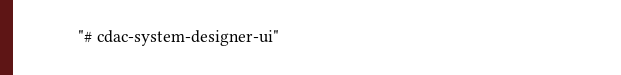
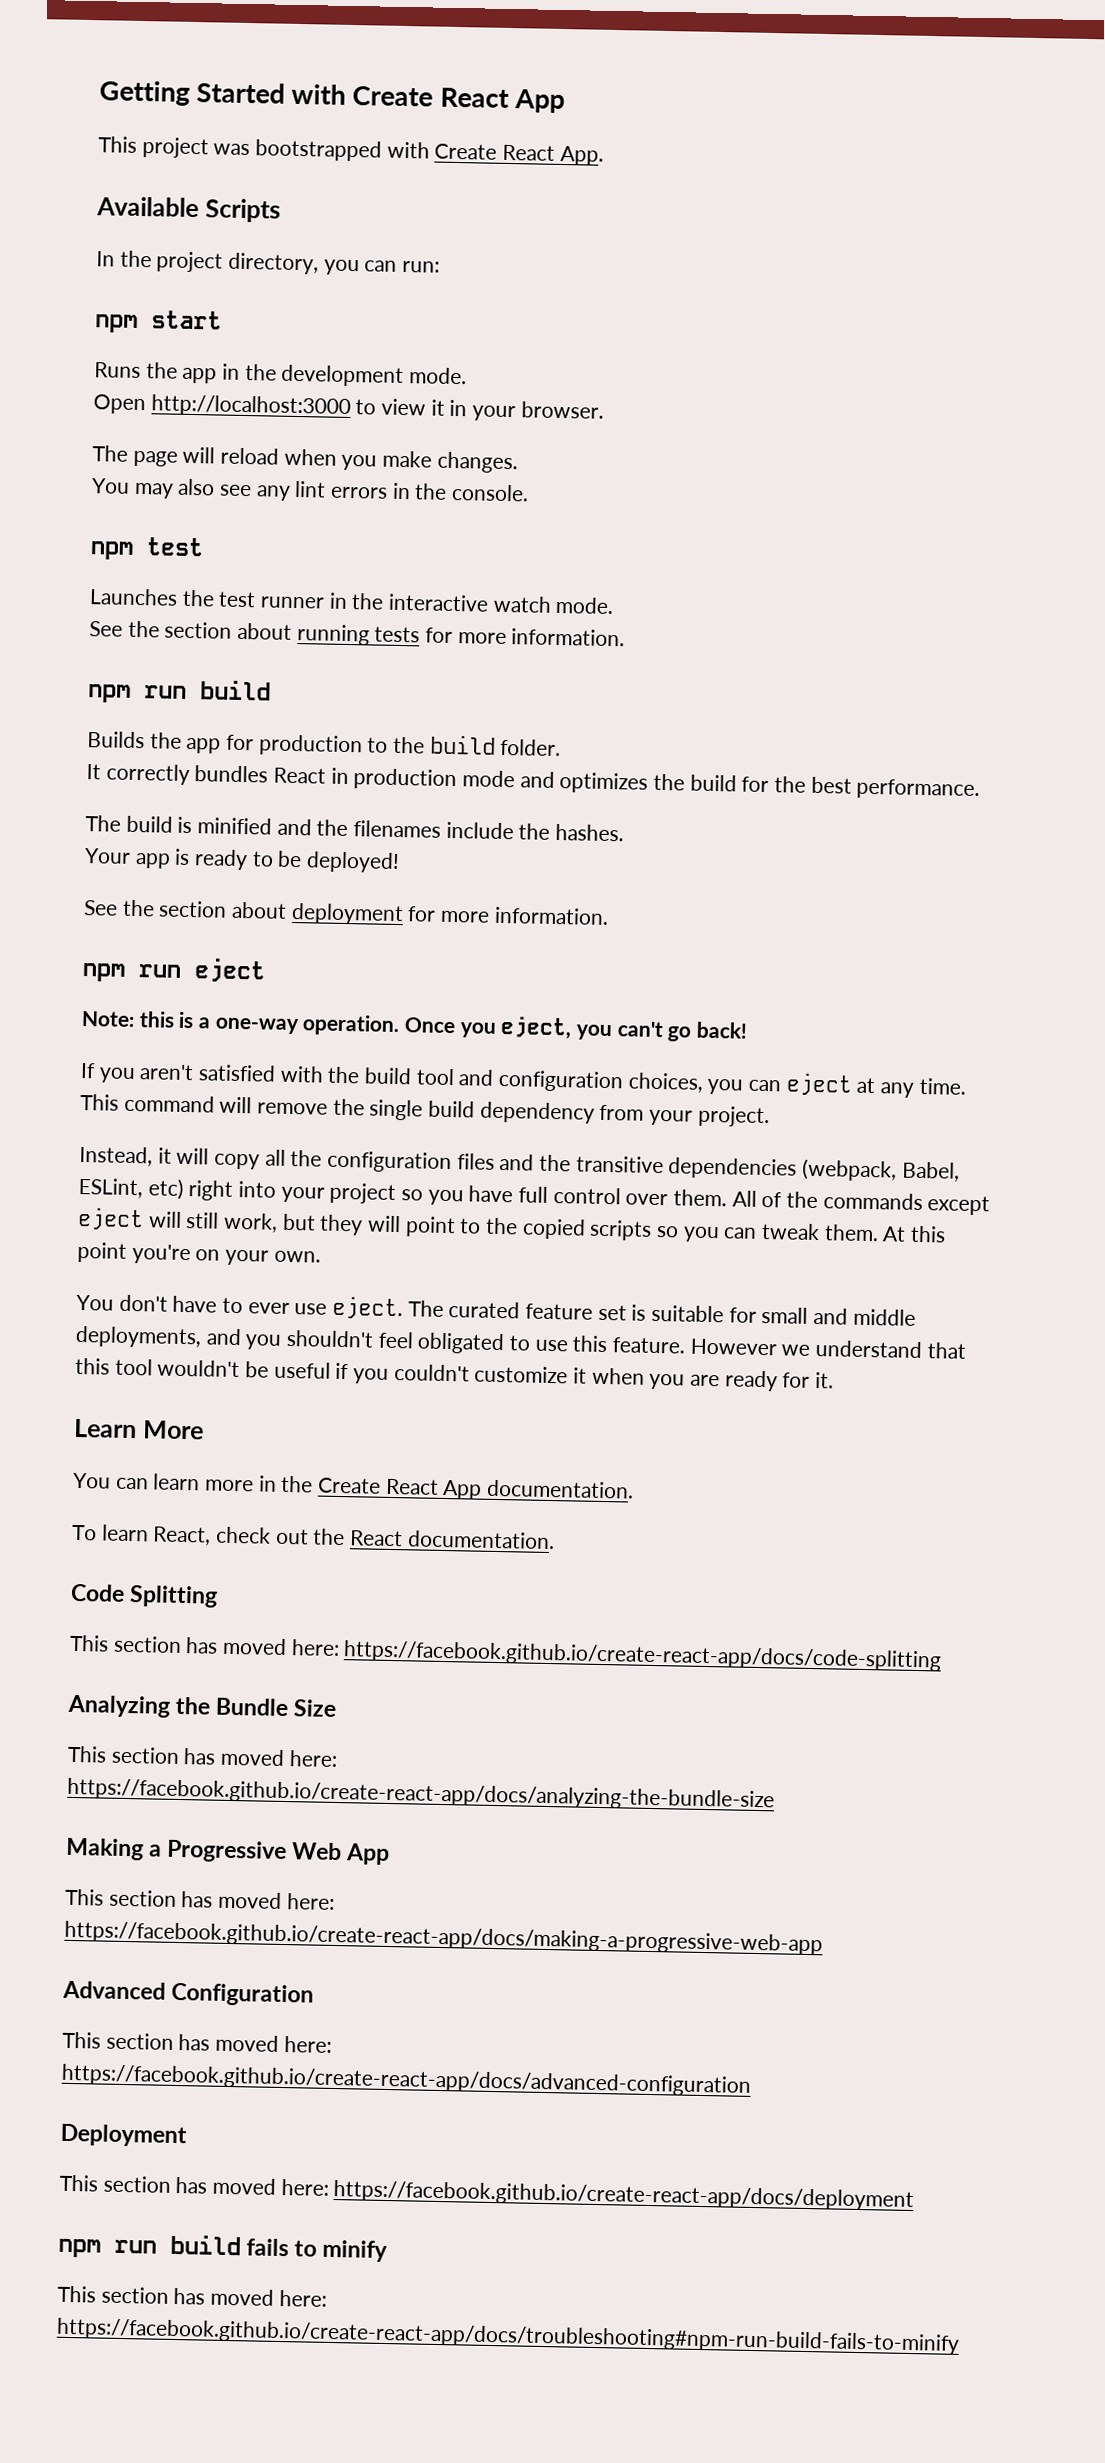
- "# cdac-system-designer-ui"
+ Getting Started with Create React App
+ This project was bootstrapped with Create React App.
+ Available Scripts
+ In the project directory, you can run:
+ npm start
+ Runs the app in the development mode.
+ Open http://localhost:3000 to view it in your browser.
+ The page will reload when you make changes.
+ You may also see any lint errors in the console.
+ npm test
+ Launches the test runner in the interactive watch mode.
+ See the section about running tests for more information.
+ npm run build
+ Builds the app for production to the build folder.
+ It correctly bundles React in production mode and optimizes the build for the best performance.
+ The build is minified and the filenames include the hashes.
+ Your app is ready to be deployed!
+ See the section about deployment for more information.
+ npm run eject
+ Note: this is a one-way operation. Once you eject, you can't go back!
+ If you aren't satisfied with the build tool and configuration choices, you can eject at any time. This command will remove the single build dependency from your project.
+ Instead, it will copy all the configuration files and the transitive dependencies (webpack, Babel, ESLint, etc) right into your project so you have full control over them. All of the commands except eject will still work, but they will point to the copied scripts so you can tweak them. At this point you're on your own.
+ You don't have to ever use eject. The curated feature set is suitable for small and middle deployments, and you shouldn't feel obligated to use this feature. However we understand that this tool wouldn't be useful if you couldn't customize it when you are ready for it.
+ Learn More
+ You can learn more in the Create React App documentation.
+ To learn React, check out the React documentation.
+ Code Splitting
+ This section has moved here: https://facebook.github.io/create-react-app/docs/code-splitting
+ Analyzing the Bundle Size
+ This section has moved here: https://facebook.github.io/create-react-app/docs/analyzing-the-bundle-size
+ Making a Progressive Web App
+ This section has moved here: https://facebook.github.io/create-react-app/docs/making-a-progressive-web-app
+ Advanced Configuration
+ This section has moved here: https://facebook.github.io/create-react-app/docs/advanced-configuration
+ Deployment
+ This section has moved here: https://facebook.github.io/create-react-app/docs/deployment
+ npm run build fails to minify
+ This section has moved here: https://facebook.github.io/create-react-app/docs/troubleshooting#npm-run-build-fails-to-minify

